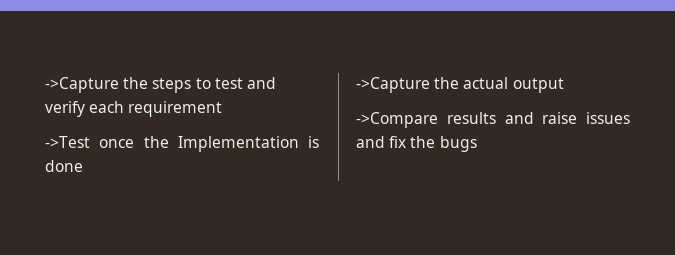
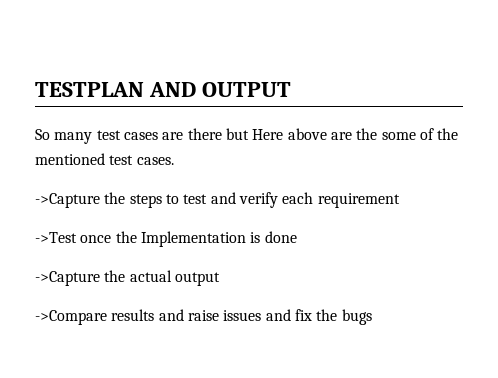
+ TESTPLAN AND OUTPUT
+ So many test cases are there but Here above are the some of the mentioned test cases.

